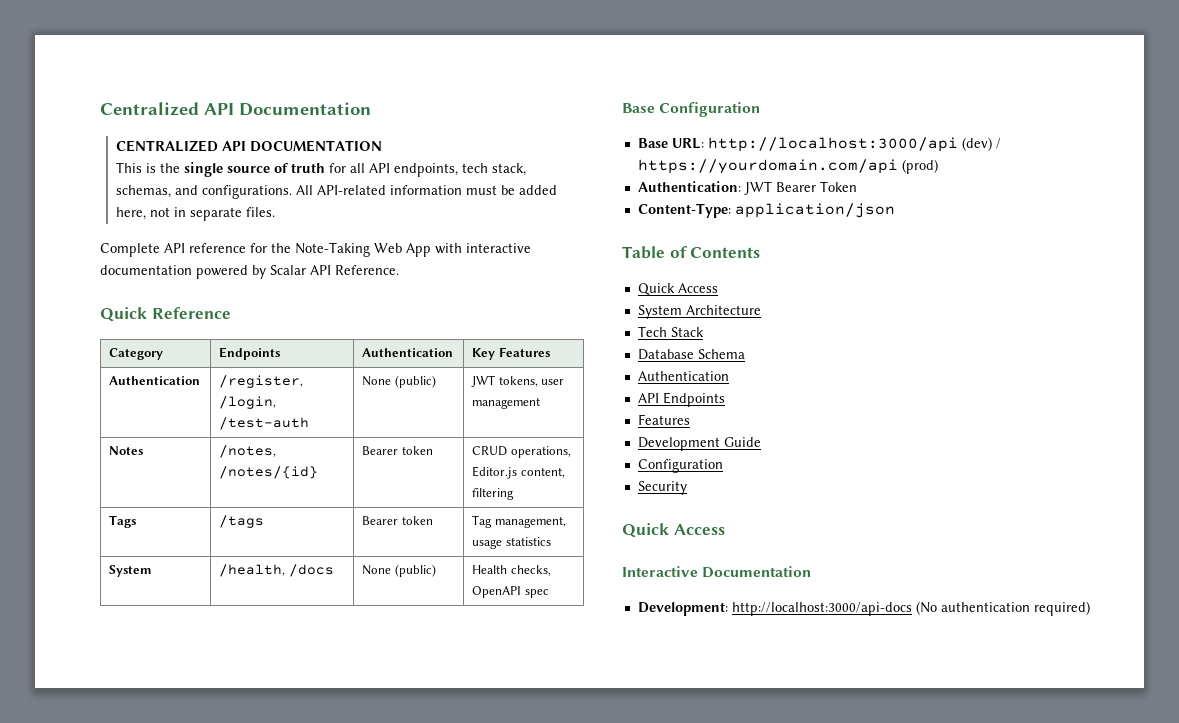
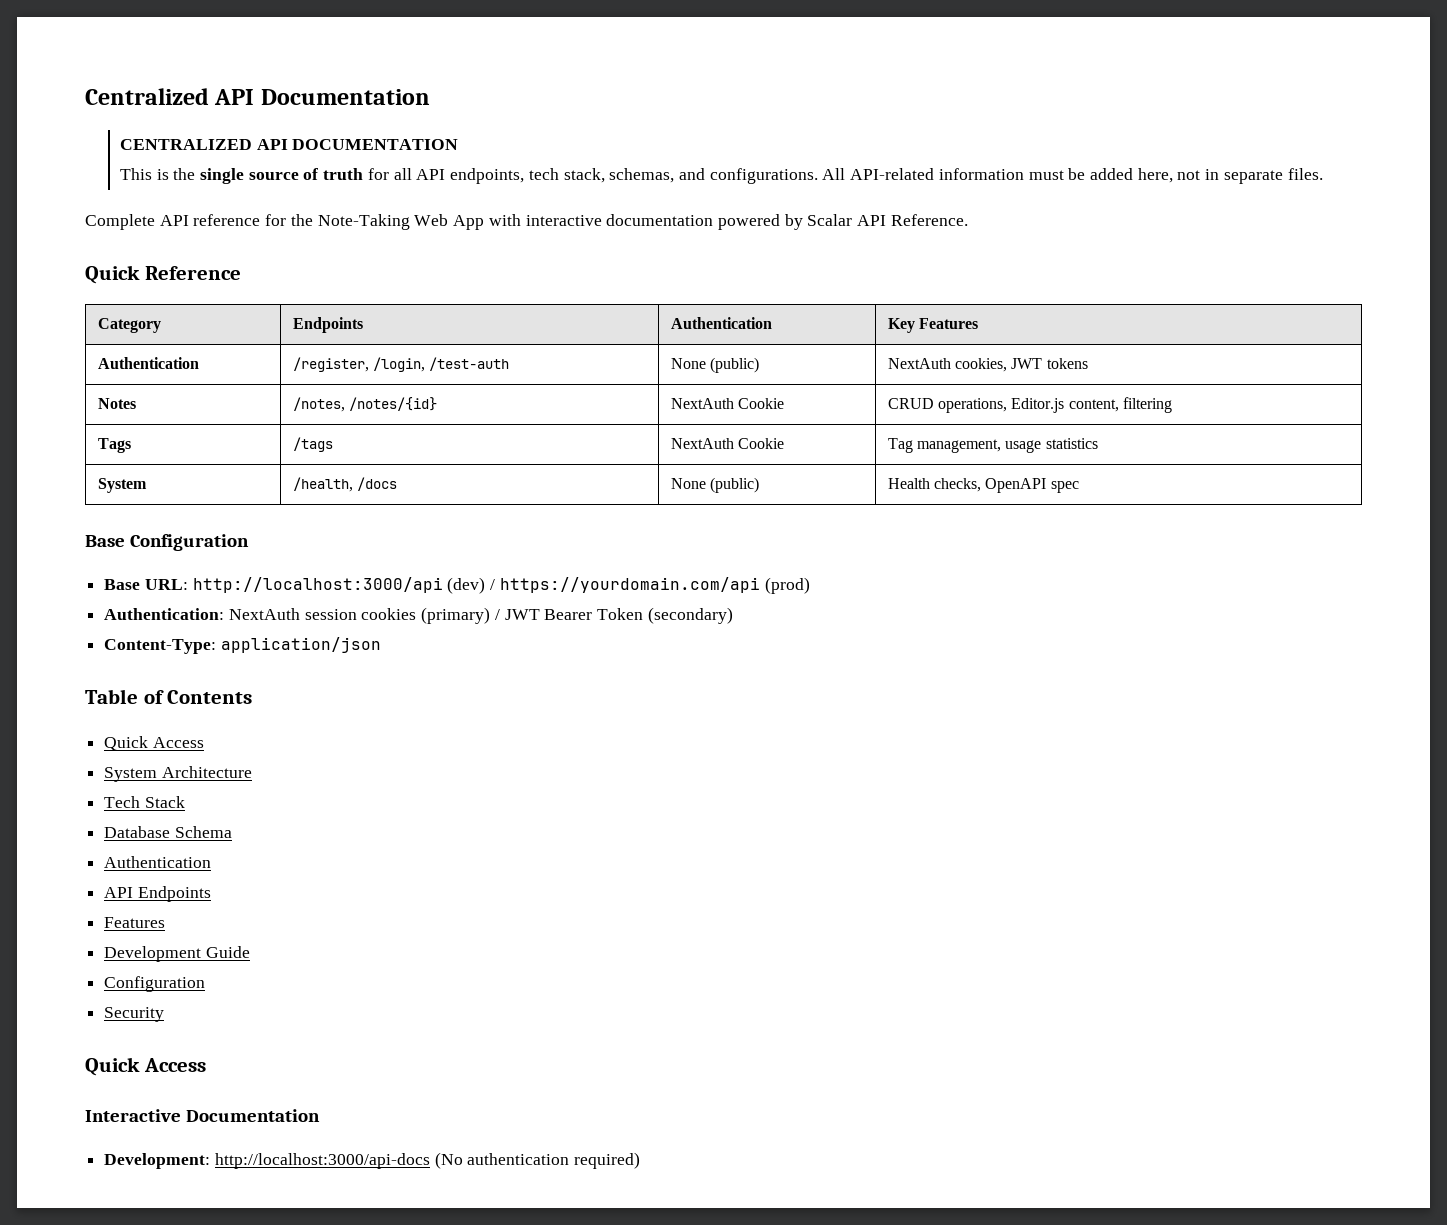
- Authentication | /register, /login, /test-auth | None (public) | JWT tokens, user management
+ Authentication | /register, /login, /test-auth | None (public) | NextAuth cookies, JWT tokens
- Notes | /notes, /notes/{id} | Bearer token | CRUD operations, Editor.js content, filtering
+ Notes | /notes, /notes/{id} | NextAuth Cookie | CRUD operations, Editor.js content, filtering
- Tags | /tags | Bearer token | Tag management, usage statistics
+ Tags | /tags | NextAuth Cookie | Tag management, usage statistics
- Authentication: JWT Bearer Token
+ Authentication: NextAuth session cookies (primary) / JWT Bearer Token (secondary)

